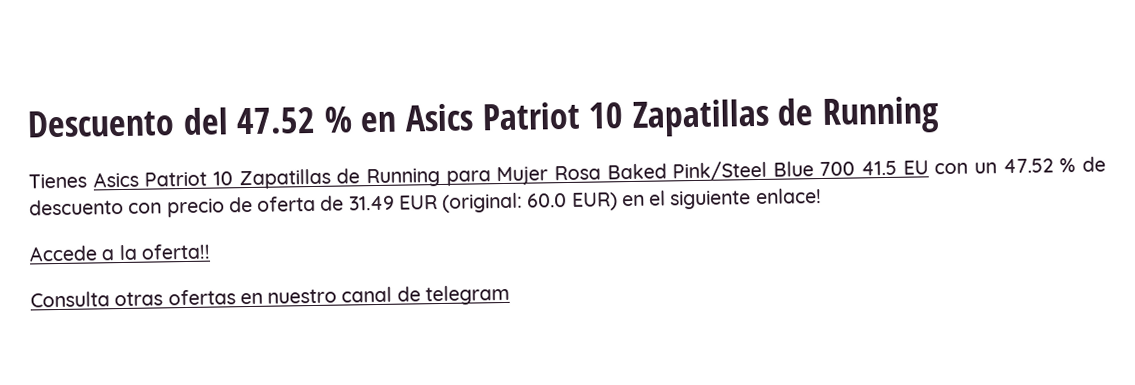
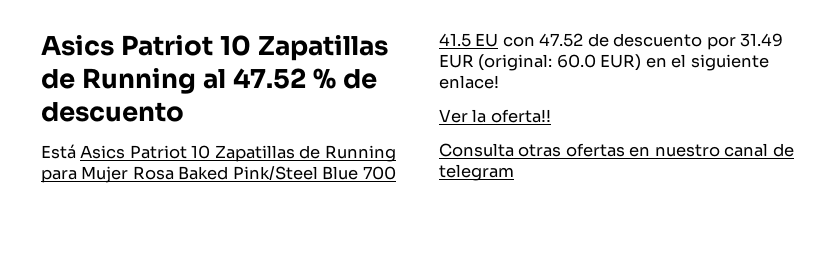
- Descuento del 47.52 % en Asics Patriot 10 Zapatillas de Running
- Tienes Asics Patriot 10 Zapatillas de Running para Mujer Rosa Baked Pink/Steel Blue 700 41.5 EU con un 47.52 % de descuento con precio de oferta de 31.49 EUR (original: 60.0 EUR) en el siguiente enlace!
+ Asics Patriot 10 Zapatillas de Running al 47.52 % de descuento
+ Está Asics Patriot 10 Zapatillas de Running para Mujer Rosa Baked Pink/Steel Blue 700 41.5 EU con 47.52 de descuento por 31.49 EUR (original: 60.0 EUR) en el siguiente enlace!
- Accede a la oferta!!
+ Ver la oferta!!

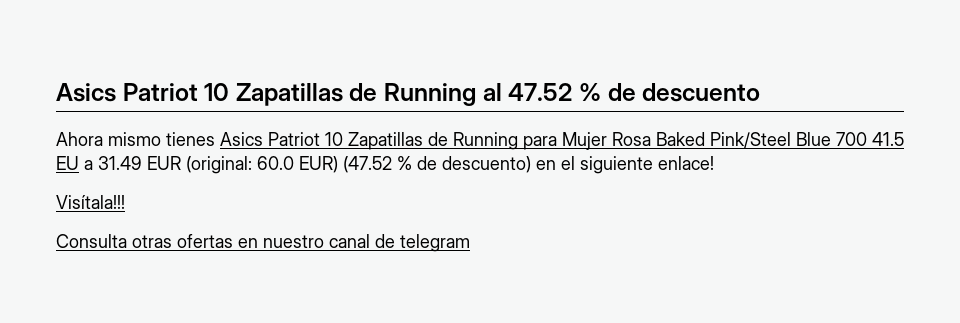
- Está Asics Patriot 10 Zapatillas de Running para Mujer Rosa Baked Pink/Steel Blue 700 41.5 EU con 47.52 de descuento por 31.49 EUR (original: 60.0 EUR) en el siguiente enlace!
+ Ahora mismo tienes Asics Patriot 10 Zapatillas de Running para Mujer Rosa Baked Pink/Steel Blue 700 41.5 EU a 31.49 EUR (original: 60.0 EUR) (47.52 % de descuento) en el siguiente enlace!
- Ver la oferta!!
+ Visítala!!!

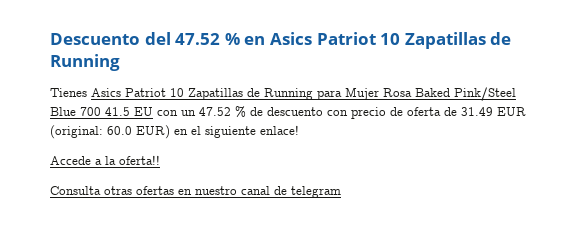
- Asics Patriot 10 Zapatillas de Running al 47.52 % de descuento
- Ahora mismo tienes Asics Patriot 10 Zapatillas de Running para Mujer Rosa Baked Pink/Steel Blue 700 41.5 EU a 31.49 EUR (original: 60.0 EUR) (47.52 % de descuento) en el siguiente enlace!
+ Descuento del 47.52 % en Asics Patriot 10 Zapatillas de Running
+ Tienes Asics Patriot 10 Zapatillas de Running para Mujer Rosa Baked Pink/Steel Blue 700 41.5 EU con un 47.52 % de descuento con precio de oferta de 31.49 EUR (original: 60.0 EUR) en el siguiente enlace!
- Visítala!!!
+ Accede a la oferta!!

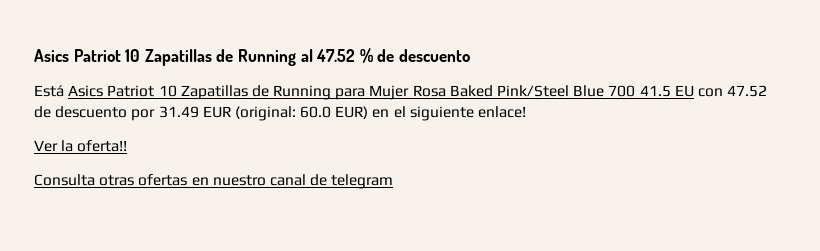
- Descuento del 47.52 % en Asics Patriot 10 Zapatillas de Running
- Tienes Asics Patriot 10 Zapatillas de Running para Mujer Rosa Baked Pink/Steel Blue 700 41.5 EU con un 47.52 % de descuento con precio de oferta de 31.49 EUR (original: 60.0 EUR) en el siguiente enlace!
+ Asics Patriot 10 Zapatillas de Running al 47.52 % de descuento
+ Está Asics Patriot 10 Zapatillas de Running para Mujer Rosa Baked Pink/Steel Blue 700 41.5 EU con 47.52 de descuento por 31.49 EUR (original: 60.0 EUR) en el siguiente enlace!
- Accede a la oferta!!
+ Ver la oferta!!

